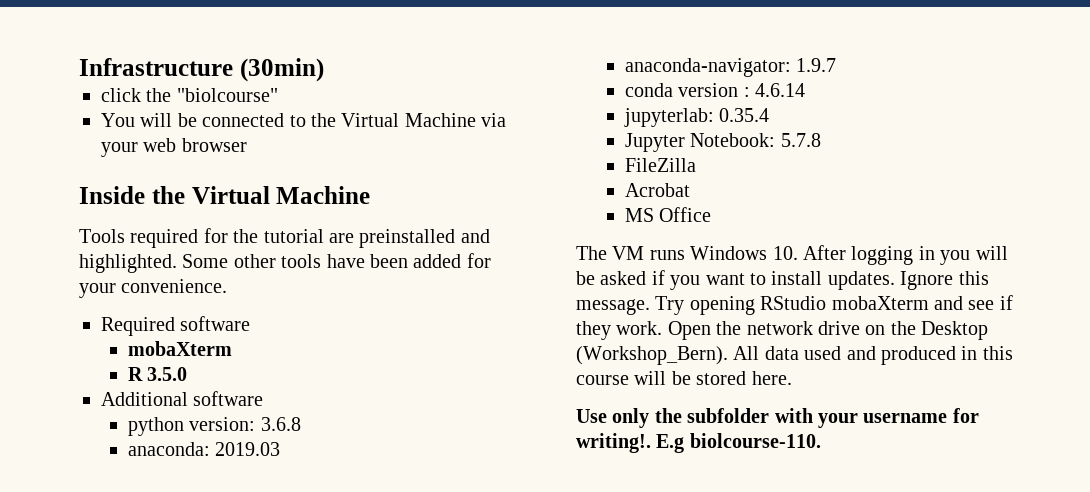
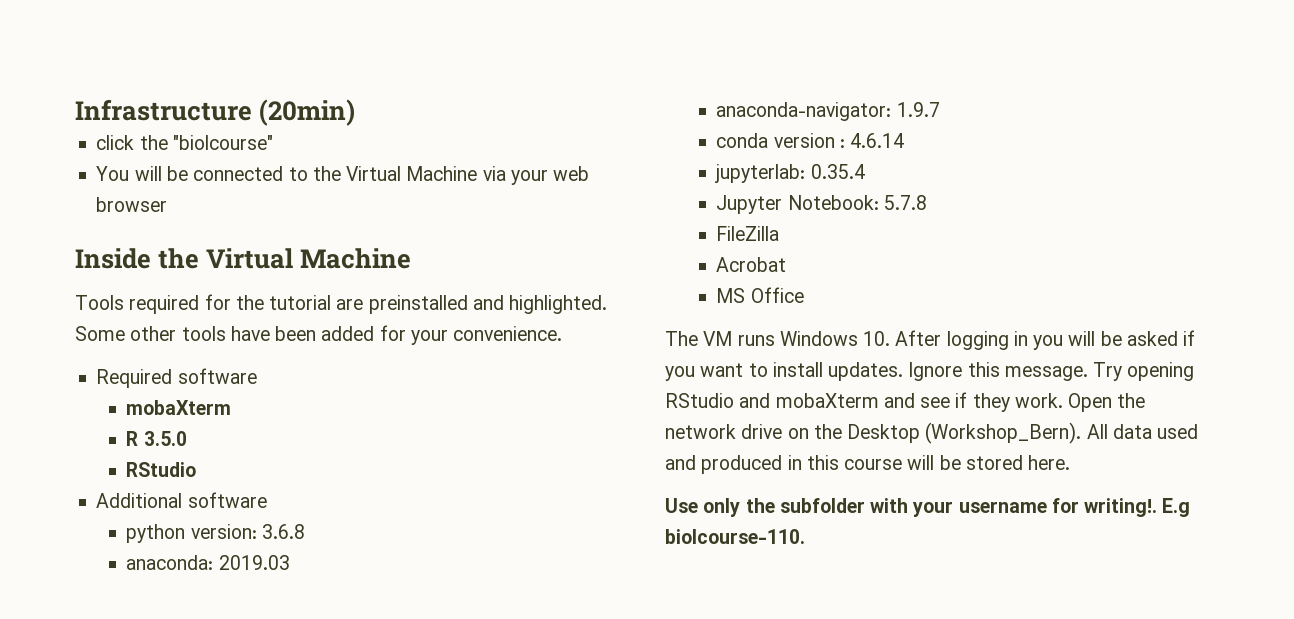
- Infrastructure (30min)
+ Infrastructure (20min)
  R 3.5.0
+ RStudio
- Try opening RStudio mobaXterm and see if they work.
+ Try opening RStudio and mobaXterm and see if they work.

